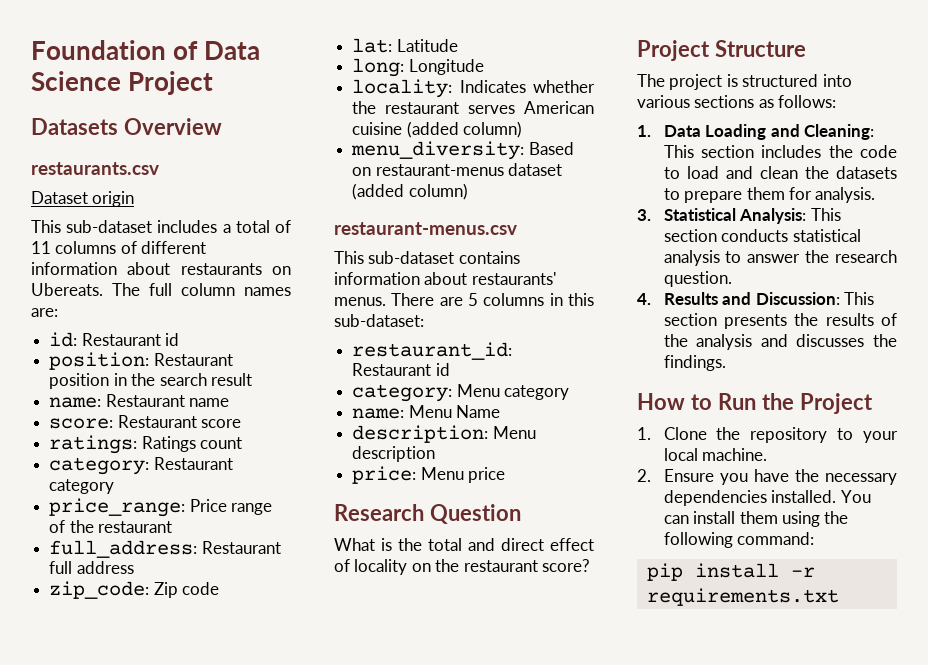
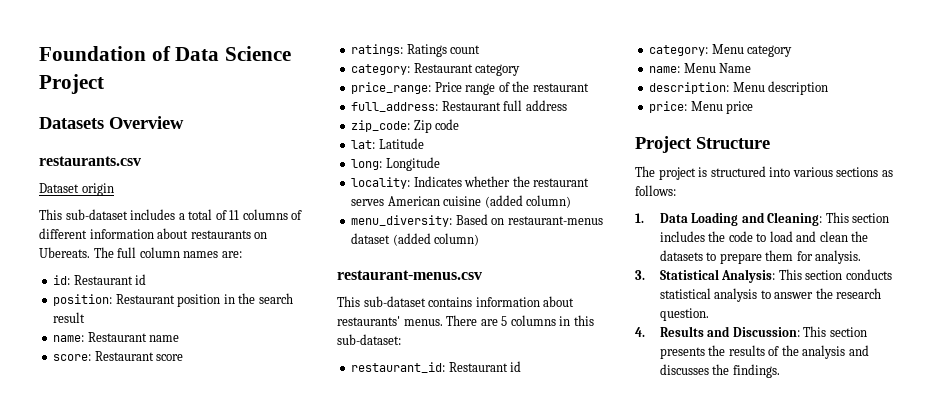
- Research Question
- What is the total and direct effect of locality on the restaurant score?
- How to Run the Project
- 1. Clone the repository to your local machine.
- 2. Ensure you have the necessary dependencies installed. You can install them using the following command:
- pip install -r requirements.txt

